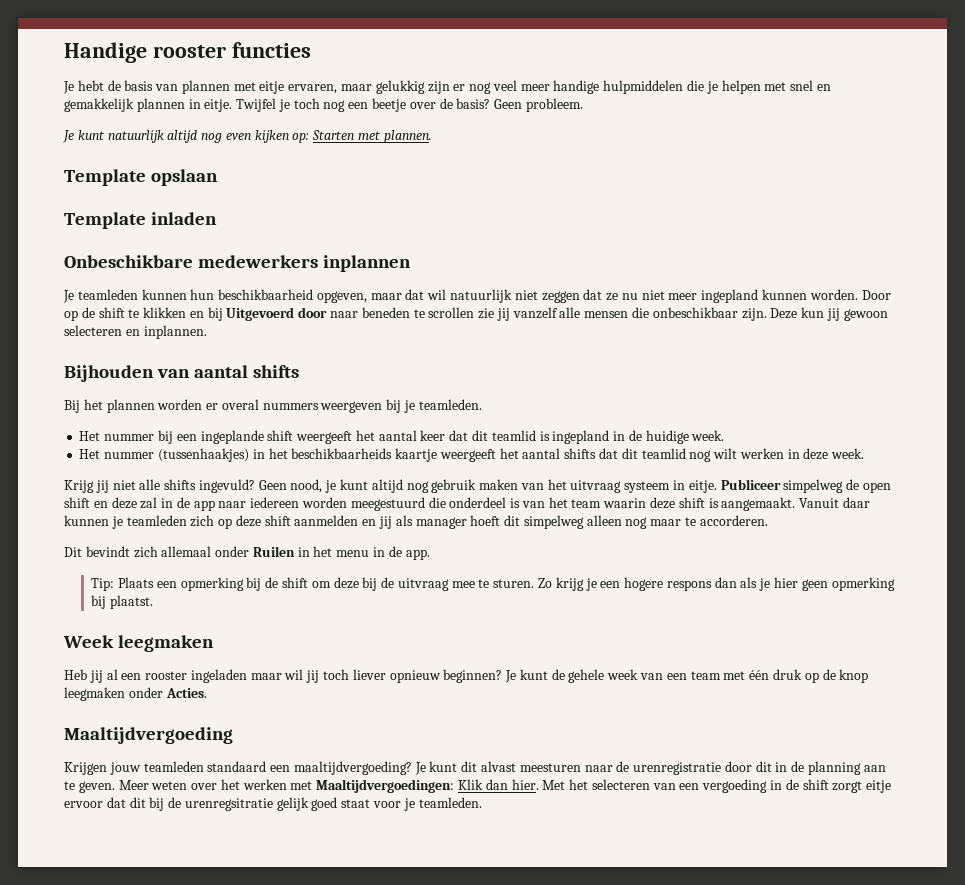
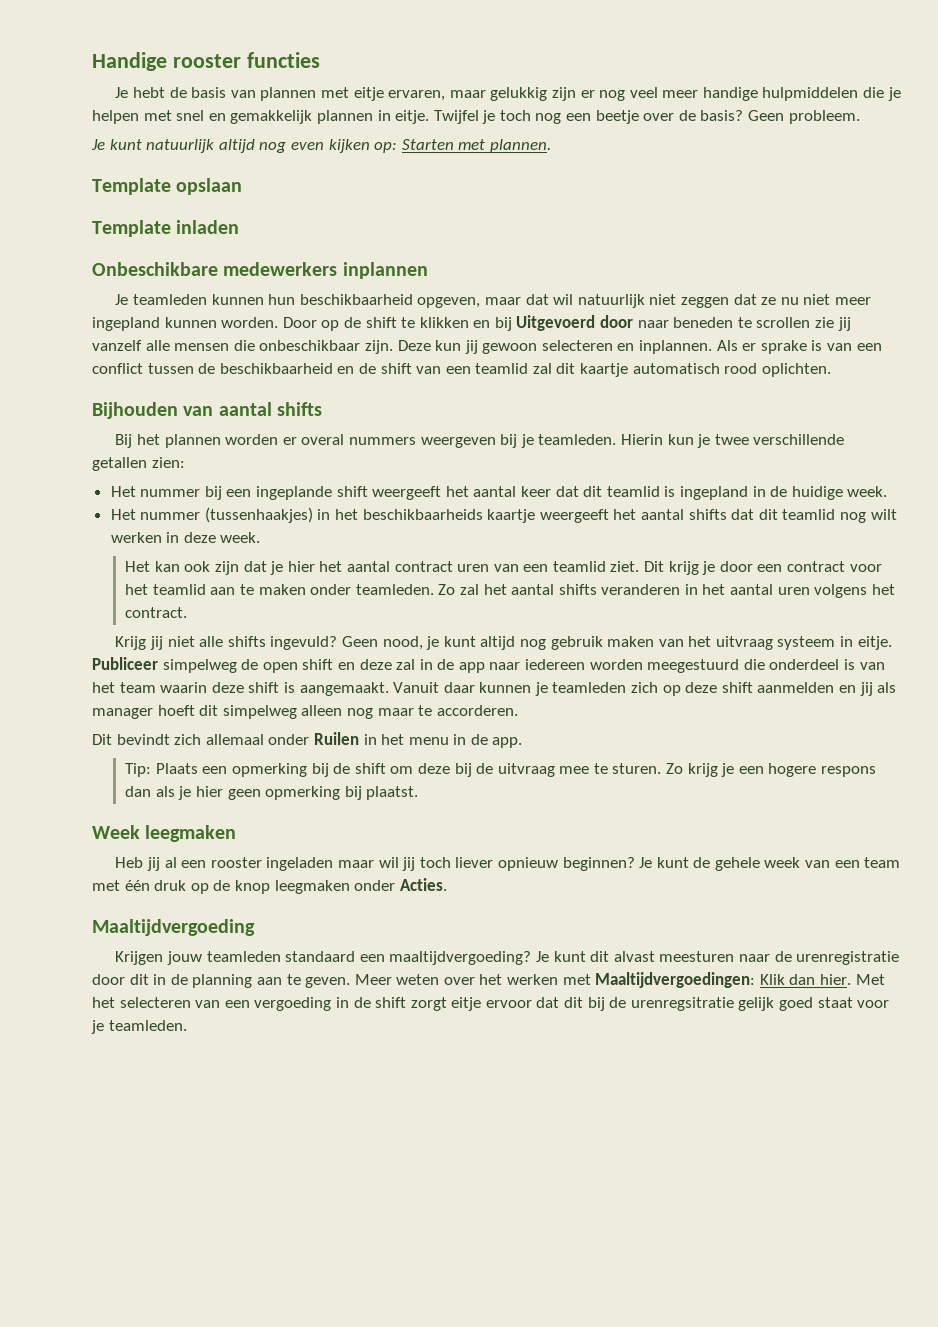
+ Als er sprake is van een conflict tussen de beschikbaarheid en de shift van een teamlid zal dit kaartje automatisch rood oplichten.
+ Hierin kun je twee verschillende getallen zien:
+ Het kan ook zijn dat je hier het aantal contract uren van een teamlid ziet. Dit krijg je door een contract voor het teamlid aan te maken onder teamleden. Zo zal het aantal shifts veranderen in het aantal uren volgens het contract.

